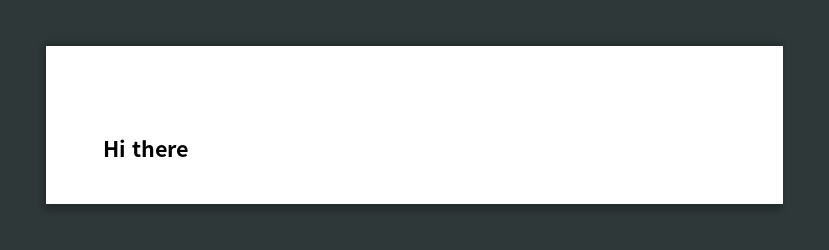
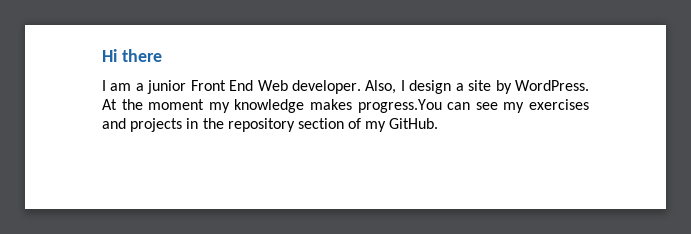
+ I am a junior Front End Web developer. Also, I design a site by WordPress. At the moment my knowledge makes progress.You can see my exercises and projects in the repository section of my GitHub.

